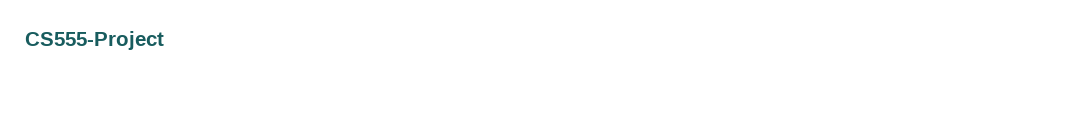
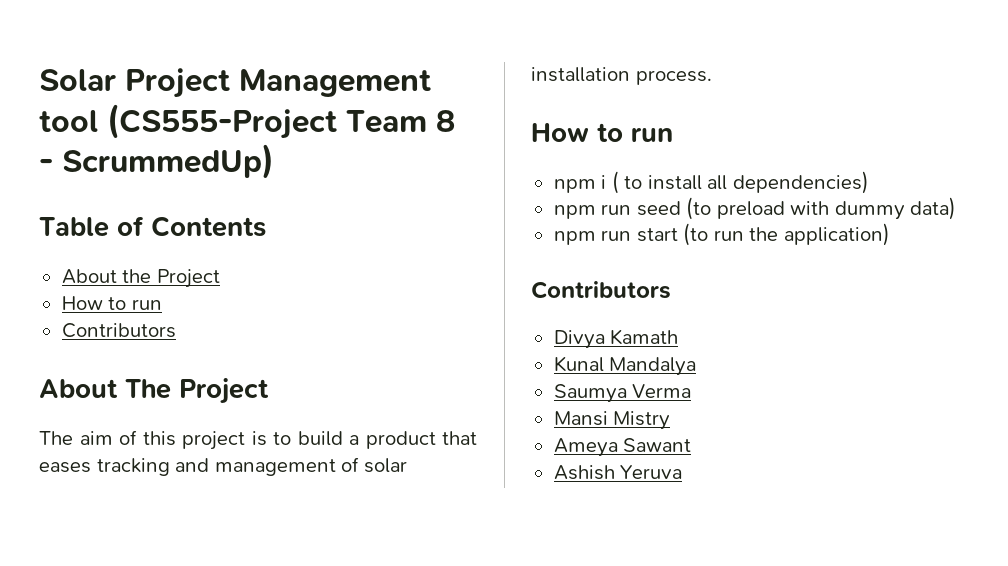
- CS555-Project
+ Solar Project Management tool (CS555-Project Team 8 - ScrummedUp)
+ Table of Contents
+ About the Project
+ How to run
+ Contributors
+ About The Project
+ The aim of this project is to build a product that eases tracking and management of solar installation process.
+ How to run
+ npm i ( to install all dependencies)
+ npm run seed (to preload with dummy data)
+ npm run start (to run the application)
+ Contributors
+ Divya Kamath
+ Kunal Mandalya
+ Saumya Verma
+ Mansi Mistry
+ Ameya Sawant
+ Ashish Yeruva

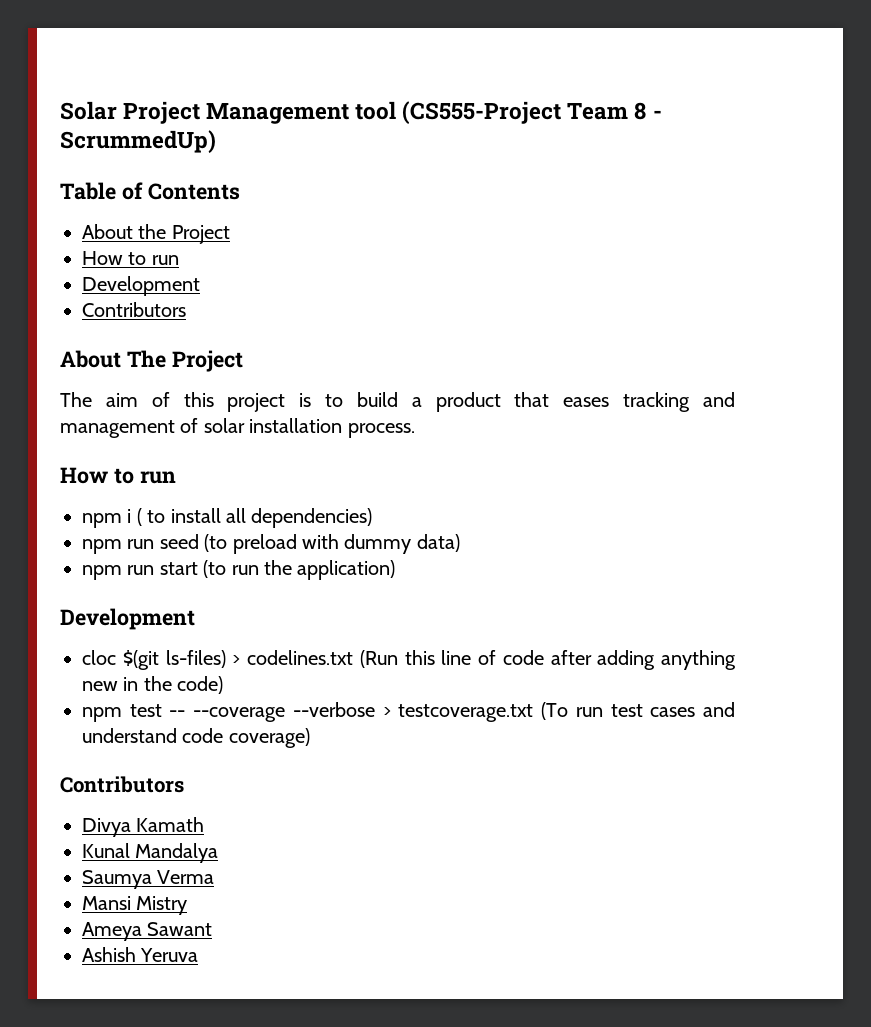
  About the Project
  How to run
+ Development
  npm run start (to run the application)
+ Development
+ cloc $(git ls-files) > codelines.txt (Run this line of code after adding anything new in the code)
+ npm test -- --coverage --verbose > testcoverage.txt (To run test cases and understand code coverage)

